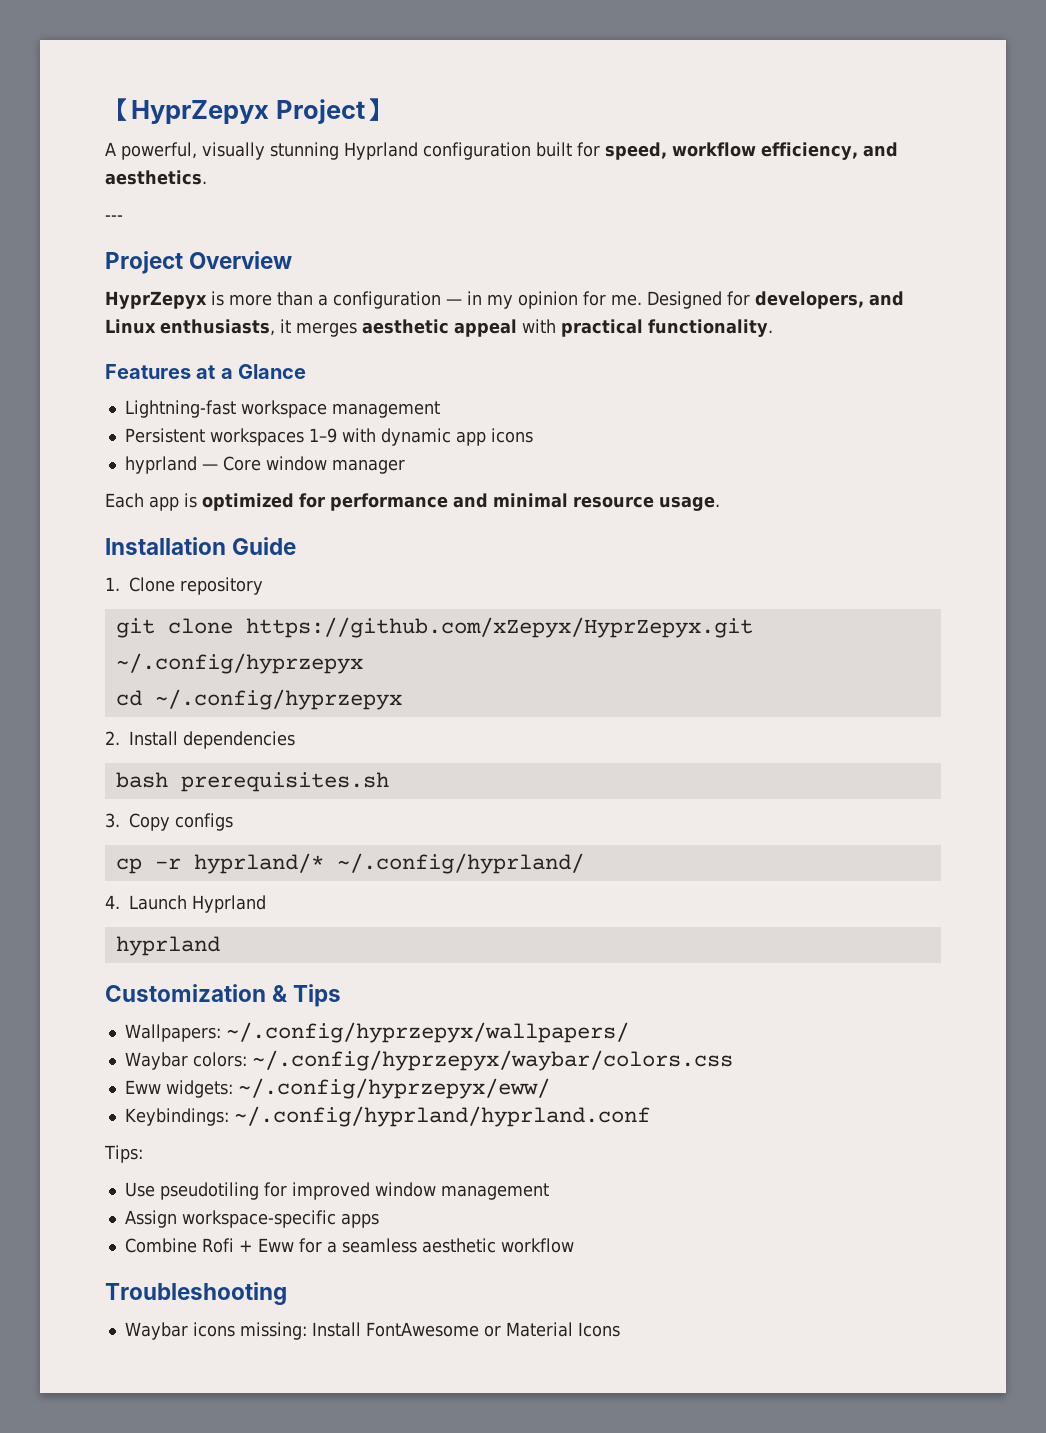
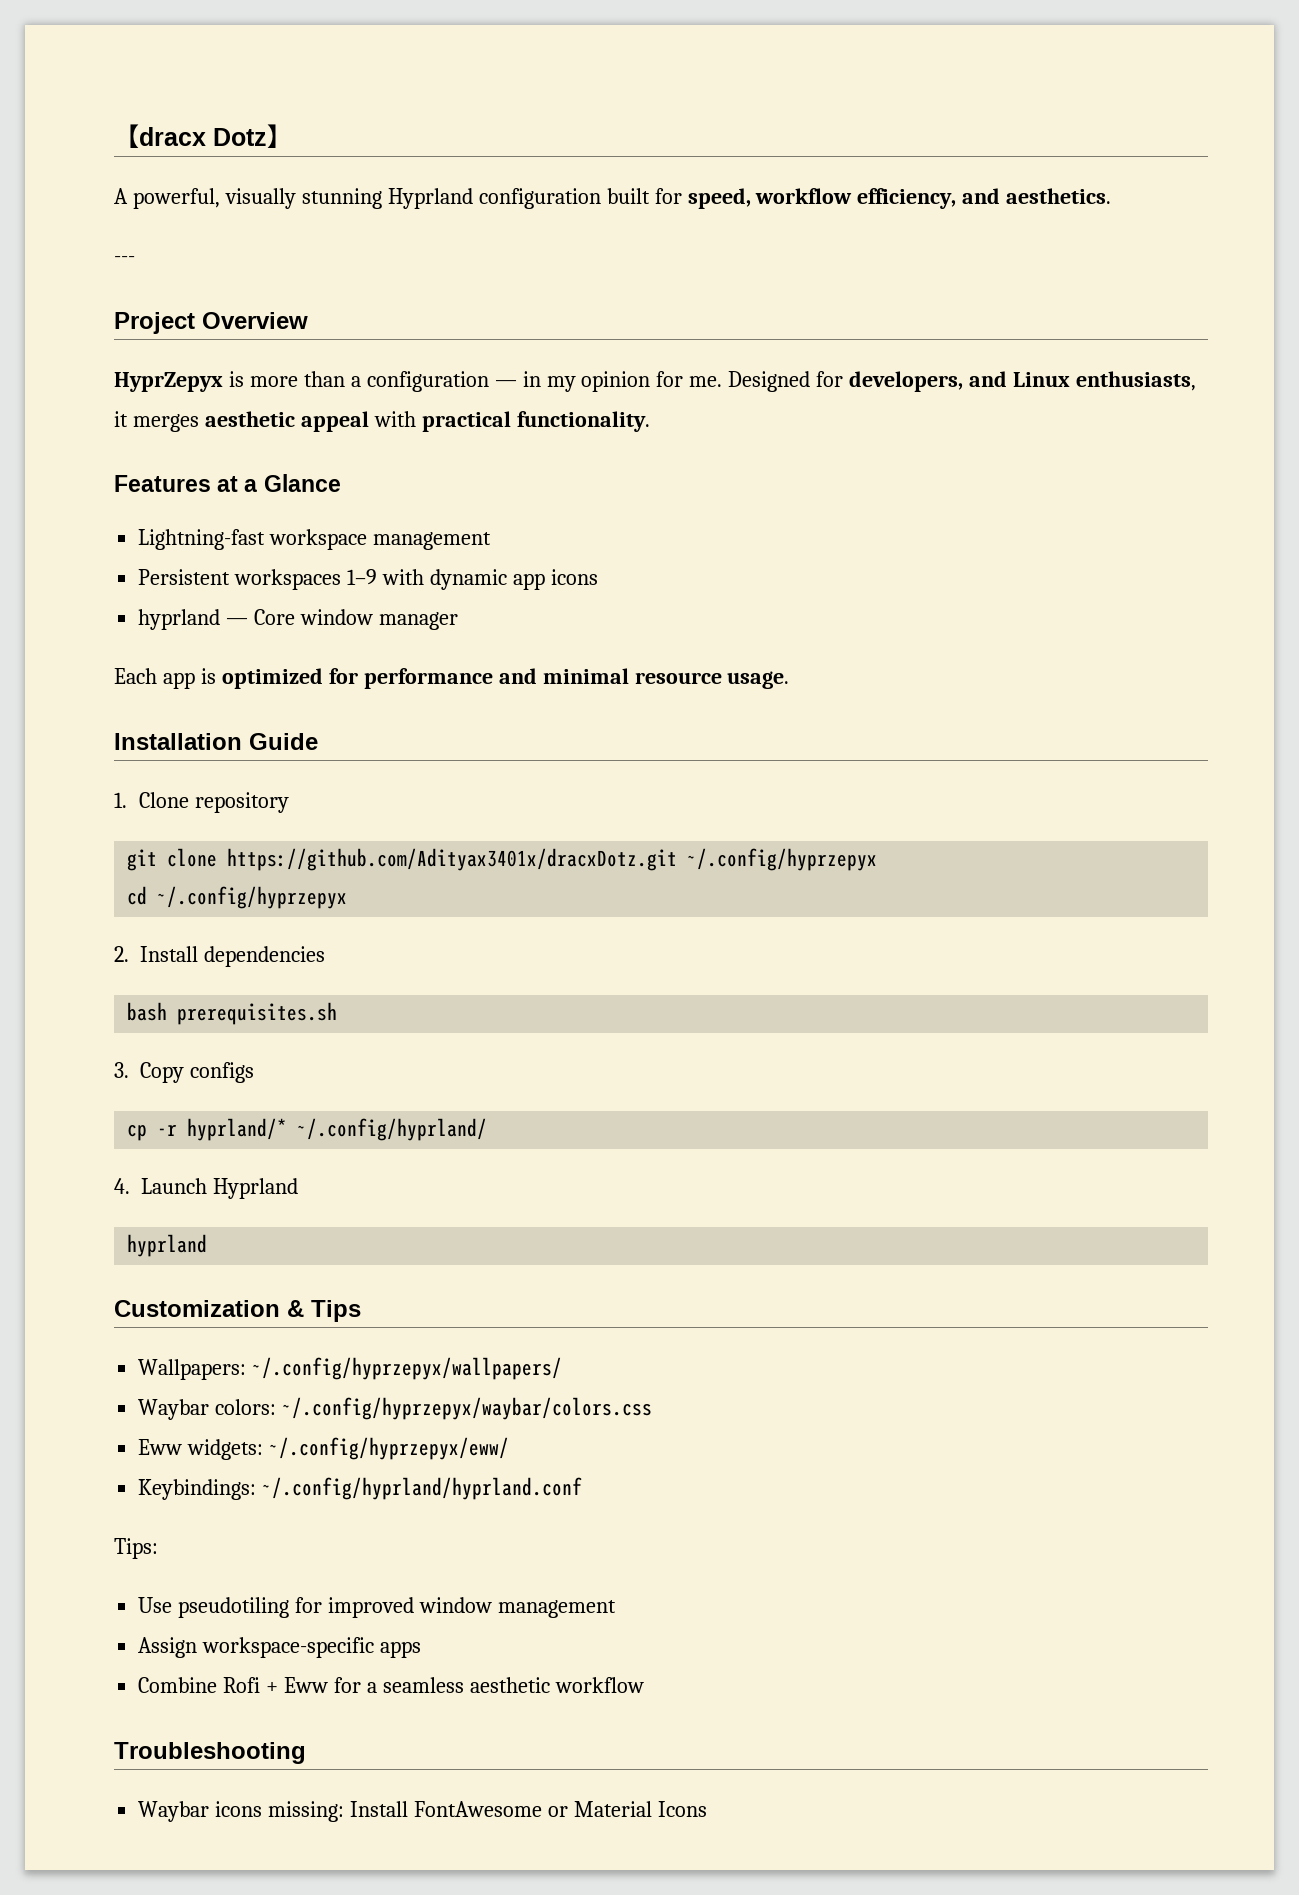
- 【HyprZepyx Project】
+ 【dracx Dotz】
- git clone https://github.com/xZepyx/HyprZepyx.git ~/.config/hyprzepyx
+ git clone https://github.com/Adityax3401x/dracxDotz.git ~/.config/hyprzepyx

